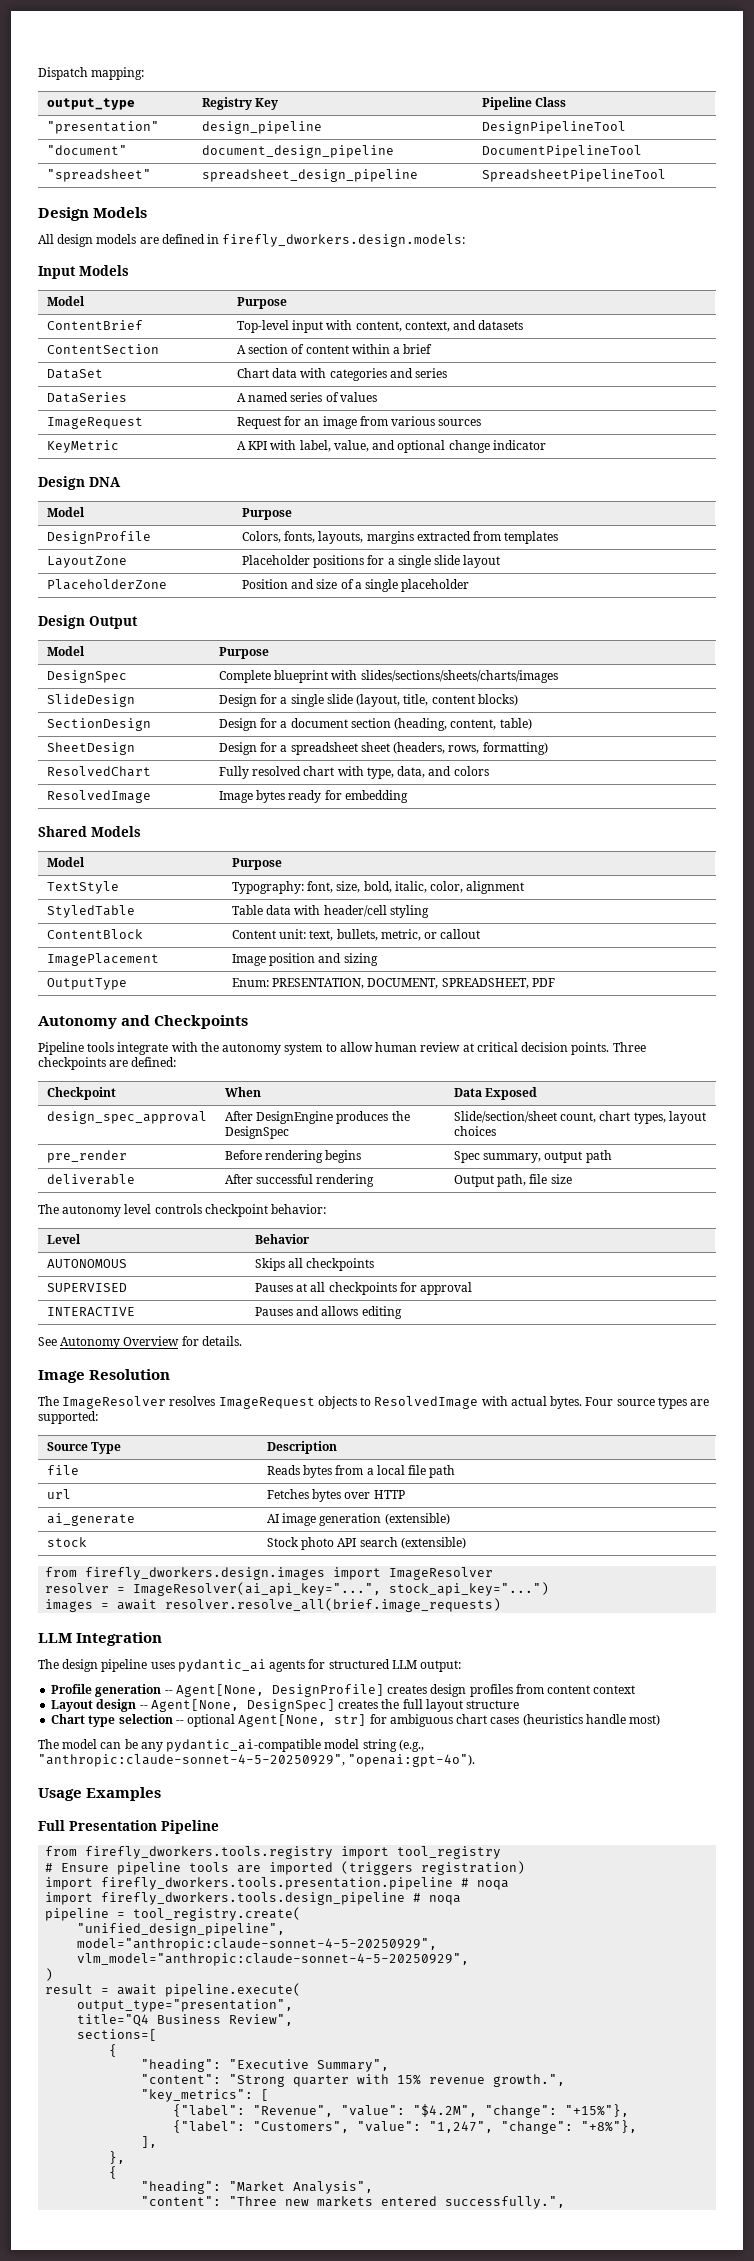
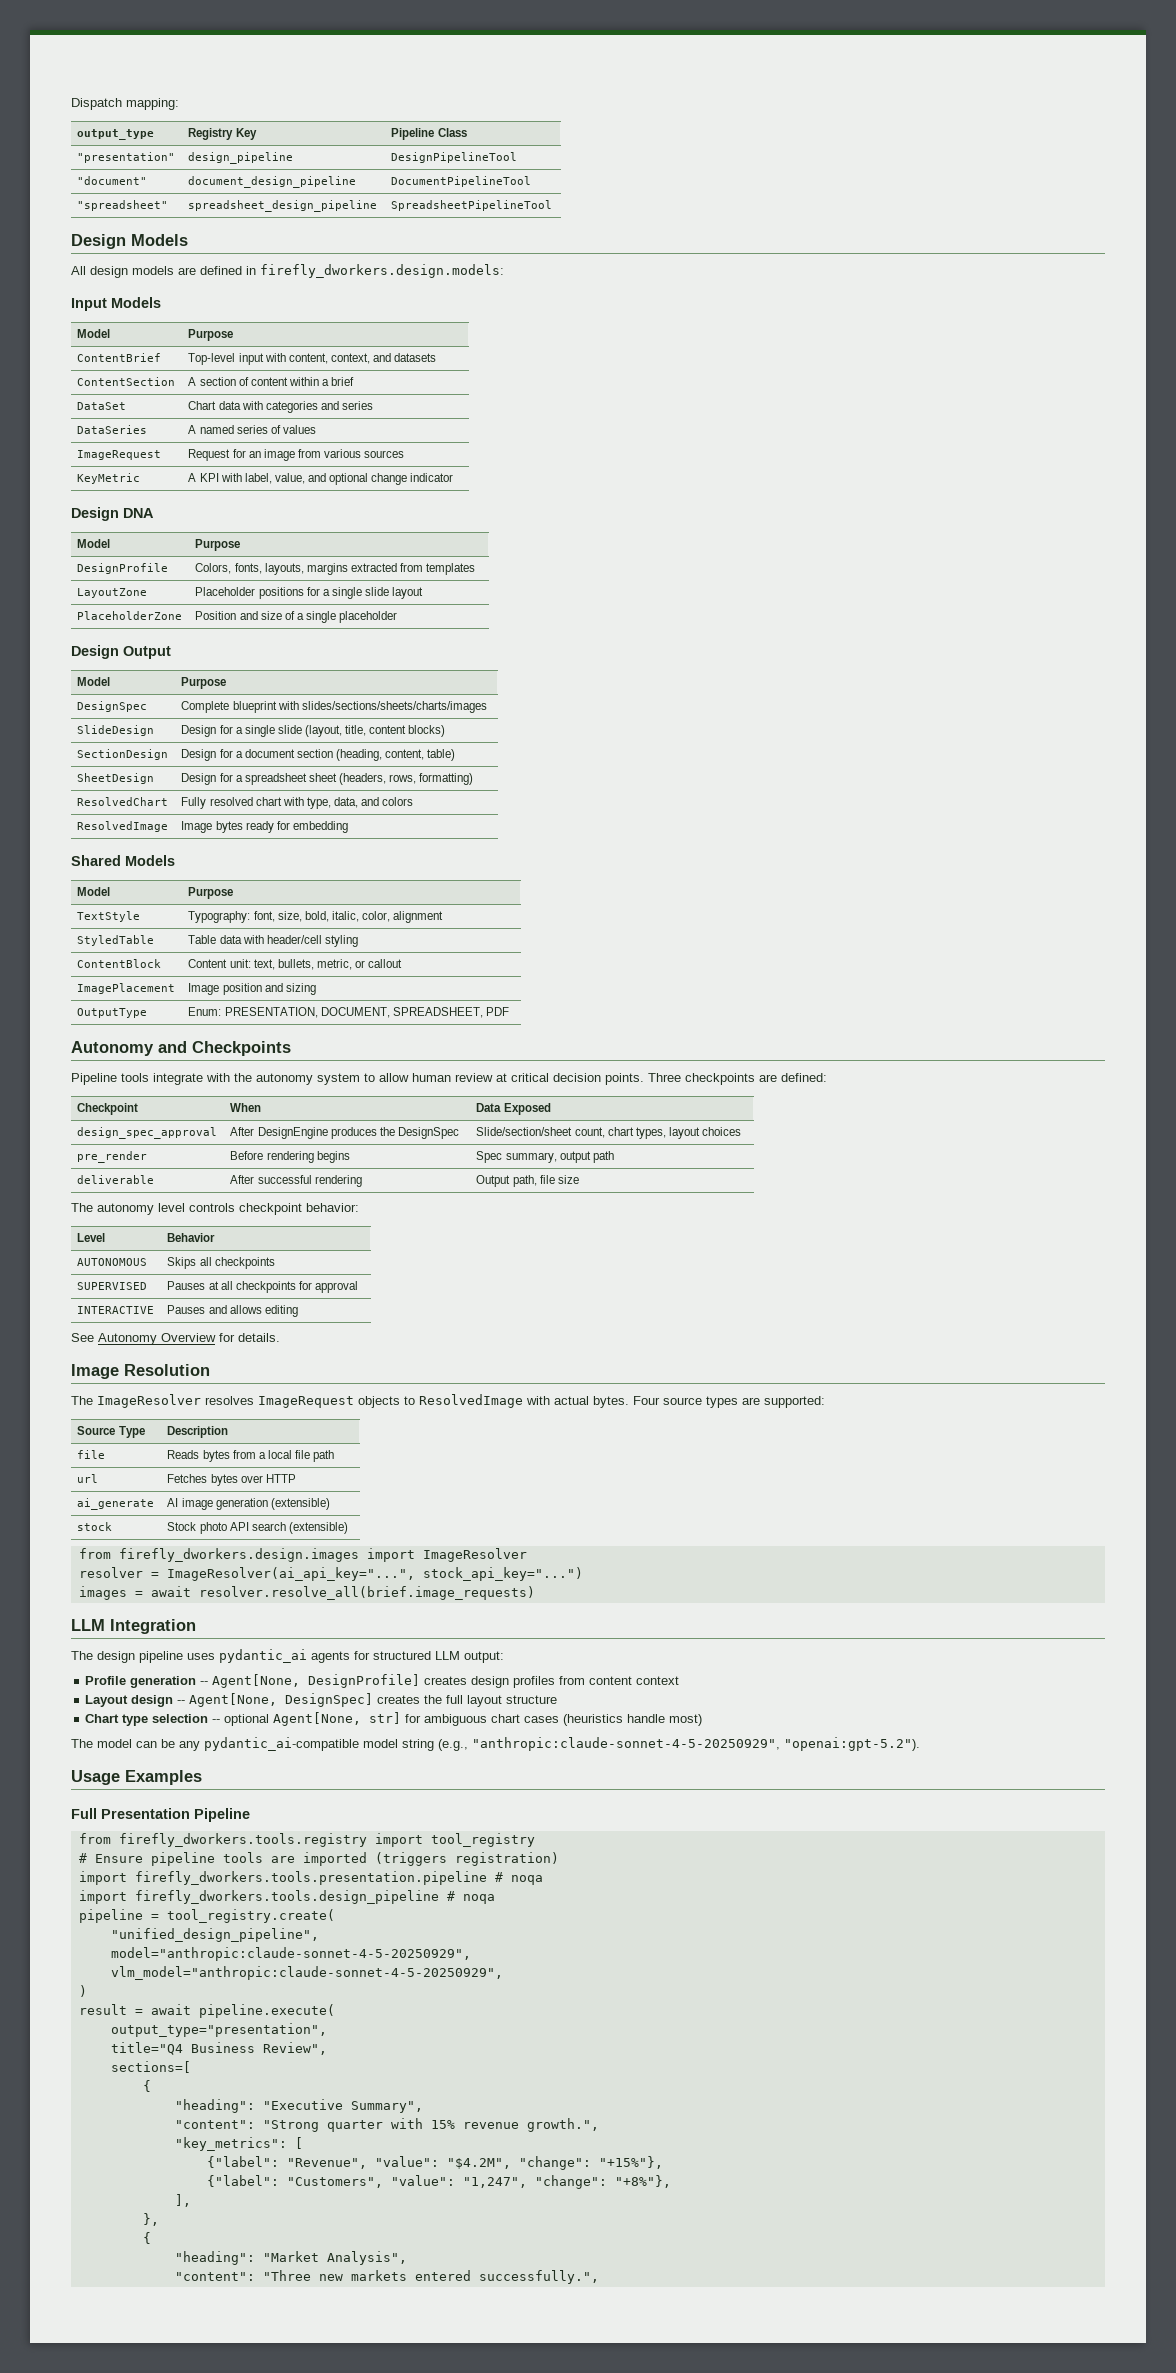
- The model can be any pydantic_ai-compatible model string (e.g., "anthropic:claude-sonnet-4-5-20250929", "openai:gpt-4o").
+ The model can be any pydantic_ai-compatible model string (e.g., "anthropic:claude-sonnet-4-5-20250929", "openai:gpt-5.2").

